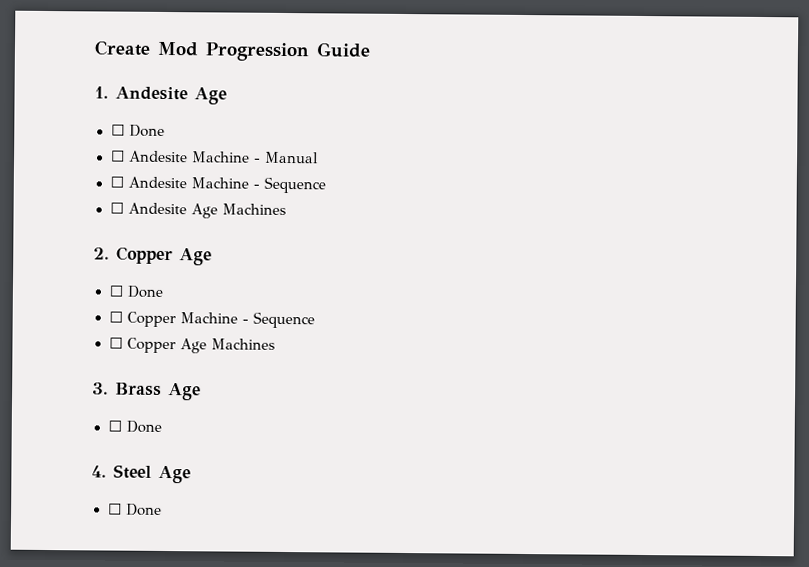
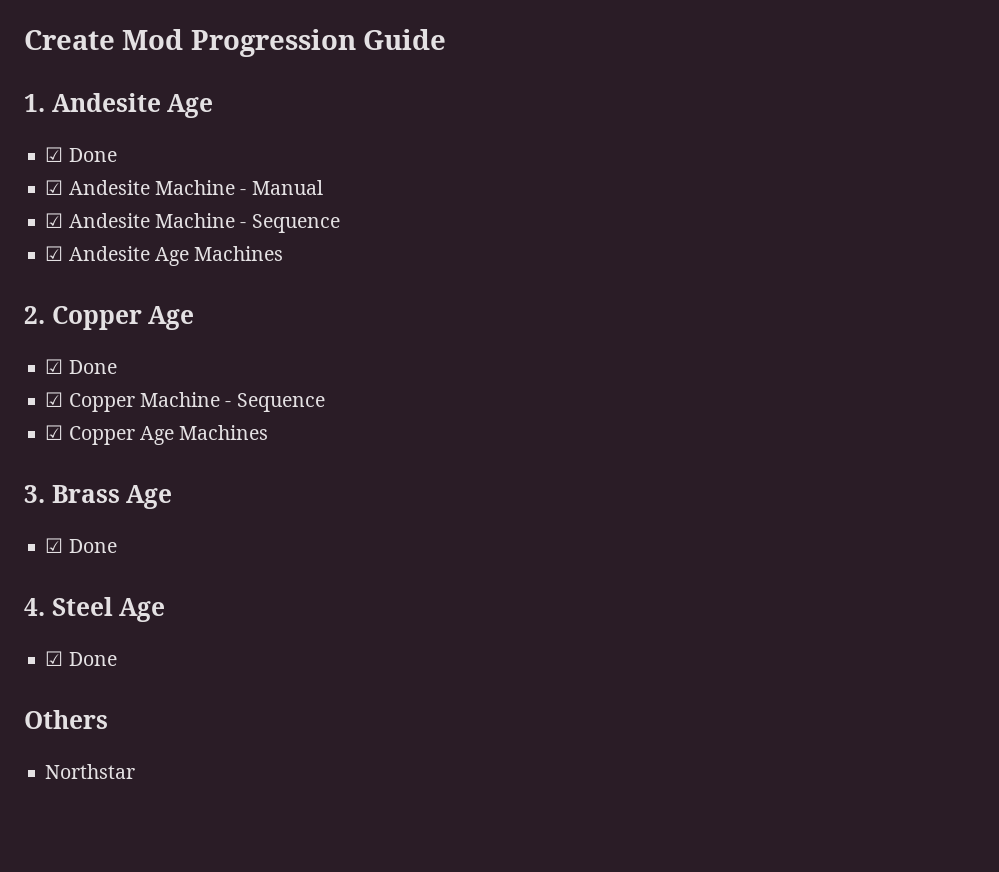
  1. Andesite Age
- ☐ Done
- ☐ Andesite Machine - Manual
+ ☑ Done
+ ☑ Andesite Machine - Manual
- ☐ Andesite Machine - Sequence
+ ☑ Andesite Machine - Sequence
- ☐ Andesite Age Machines
+ ☑ Andesite Age Machines
  2. Copper Age
- ☐ Done
- ☐ Copper Machine - Sequence
+ ☑ Done
+ ☑ Copper Machine - Sequence
- ☐ Copper Age Machines
+ ☑ Copper Age Machines
  3. Brass Age
- ☐ Done
+ ☑ Done
  4. Steel Age
- ☐ Done
+ ☑ Done
+ Others
+ Northstar

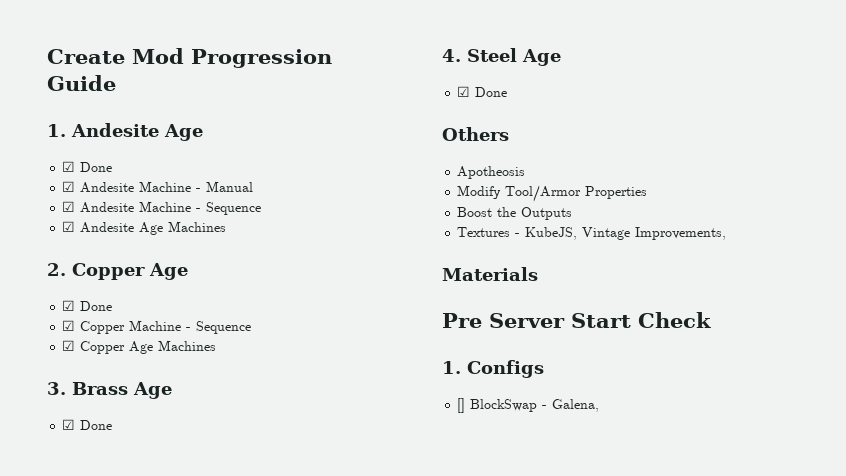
- Northstar
+ Apotheosis
+ Modify Tool/Armor Properties
+ Boost the Outputs
+ Textures - KubeJS, Vintage Improvements,
+ Materials
+ Pre Server Start Check
+ 1. Configs
+ [] BlockSwap - Galena,

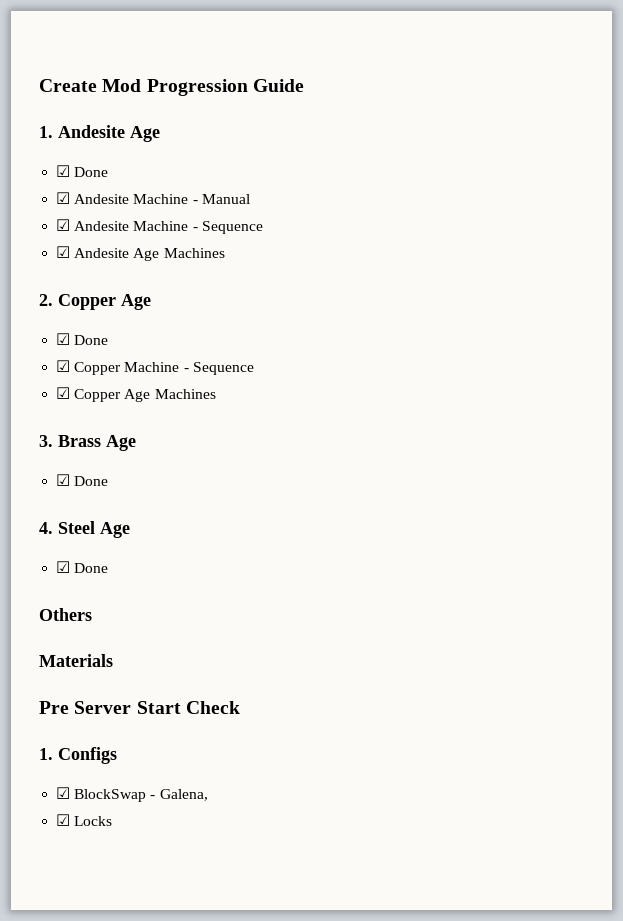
- Apotheosis
- Modify Tool/Armor Properties
- Boost the Outputs
- Textures - KubeJS, Vintage Improvements,
- [] BlockSwap - Galena,
+ ☑ BlockSwap - Galena,
+ ☑ Locks

